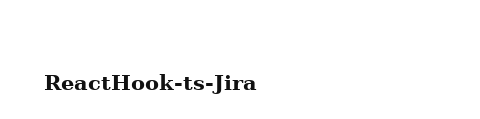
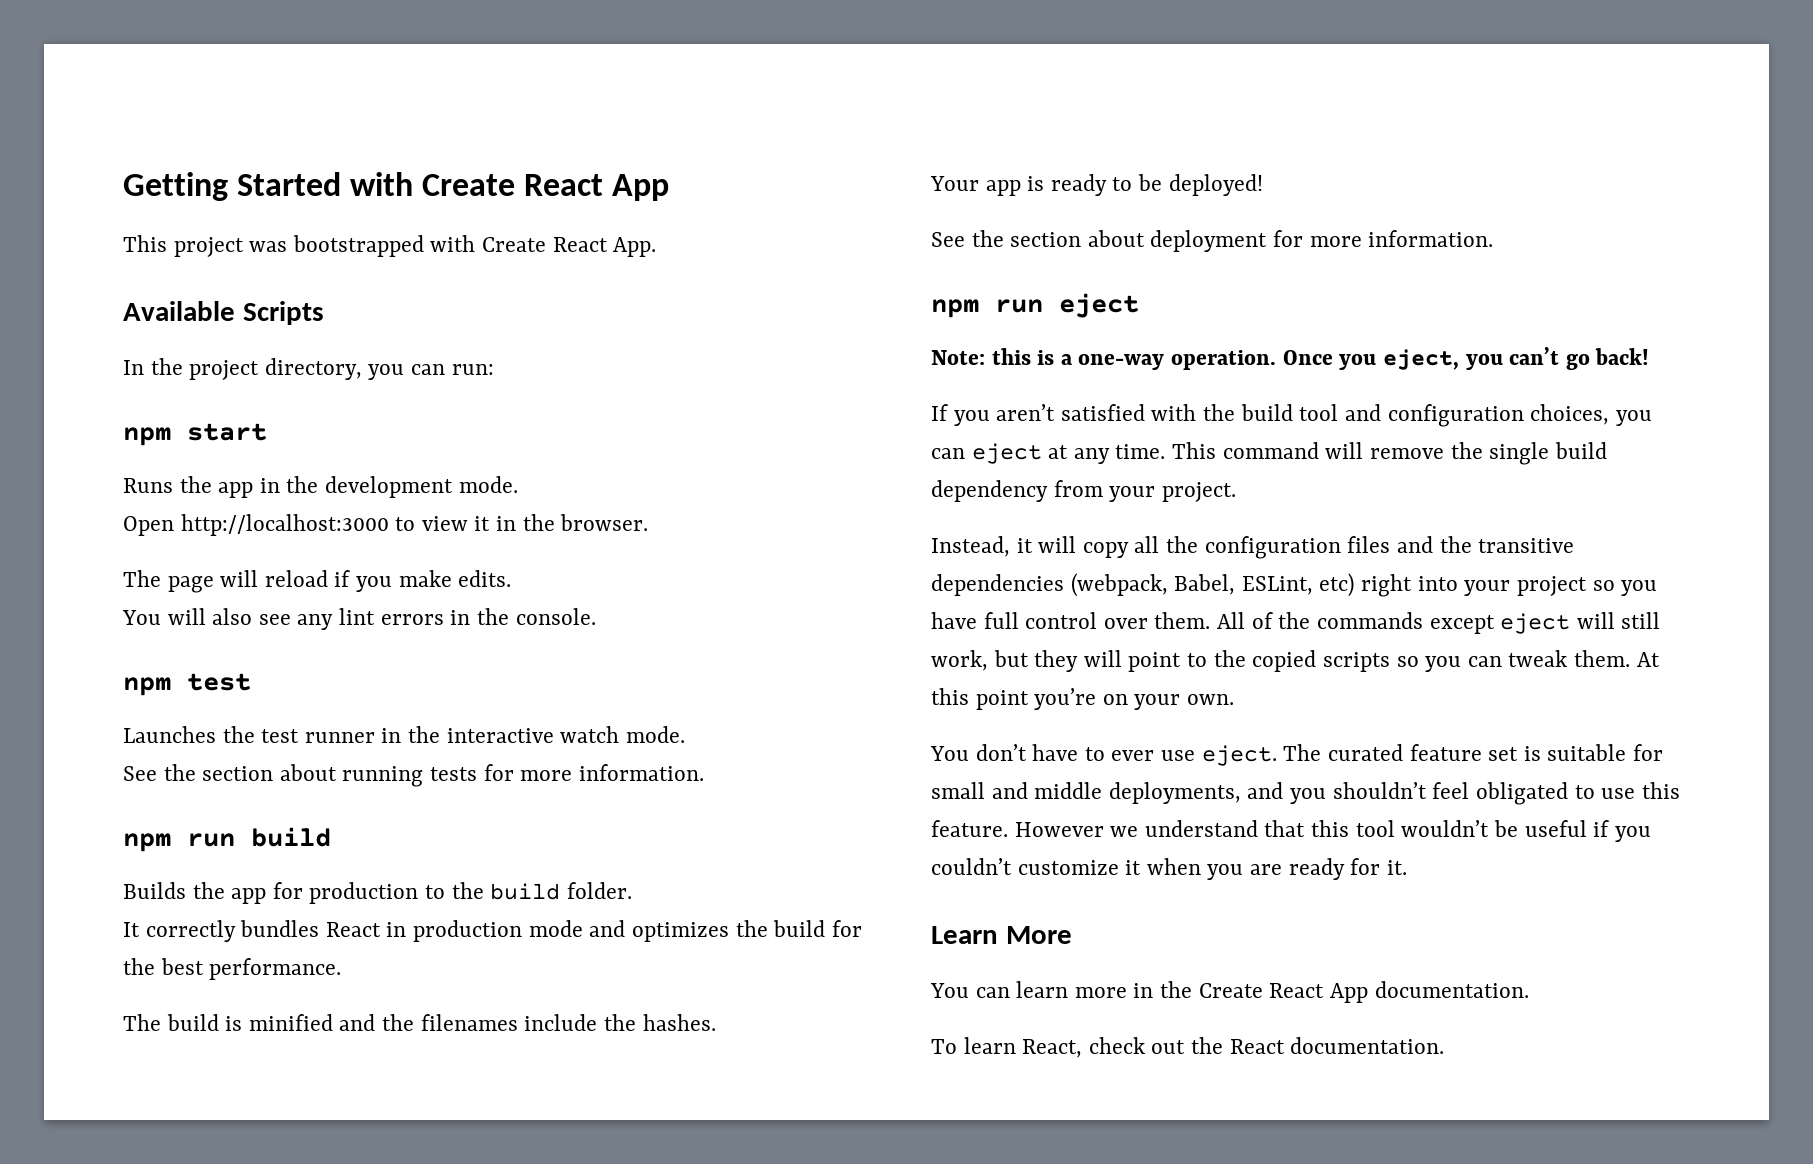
- ReactHook-ts-Jira
+ Getting Started with Create React App
+ This project was bootstrapped with Create React App.
+ Available Scripts
+ In the project directory, you can run:
+ npm start
+ Runs the app in the development mode.
+ Open http://localhost:3000 to view it in the browser.
+ The page will reload if you make edits.
+ You will also see any lint errors in the console.
+ npm test
+ Launches the test runner in the interactive watch mode.
+ See the section about running tests for more information.
+ npm run build
+ Builds the app for production to the build folder.
+ It correctly bundles React in production mode and optimizes the build for the best performance.
+ The build is minified and the filenames include the hashes.
+ Your app is ready to be deployed!
+ See the section about deployment for more information.
+ npm run eject
+ Note: this is a one-way operation. Once you eject, you can’t go back!
+ If you aren’t satisfied with the build tool and configuration choices, you can eject at any time. This command will remove the single build dependency from your project.
+ Instead, it will copy all the configuration files and the transitive dependencies (webpack, Babel, ESLint, etc) right into your project so you have full control over them. All of the commands except eject will still work, but they will point to the copied scripts so you can tweak them. At this point you’re on your own.
+ You don’t have to ever use eject. The curated feature set is suitable for small and middle deployments, and you shouldn’t feel obligated to use this feature. However we understand that this tool wouldn’t be useful if you couldn’t customize it when you are ready for it.
+ Learn More
+ You can learn more in the Create React App documentation.
+ To learn React, check out the React documentation.

